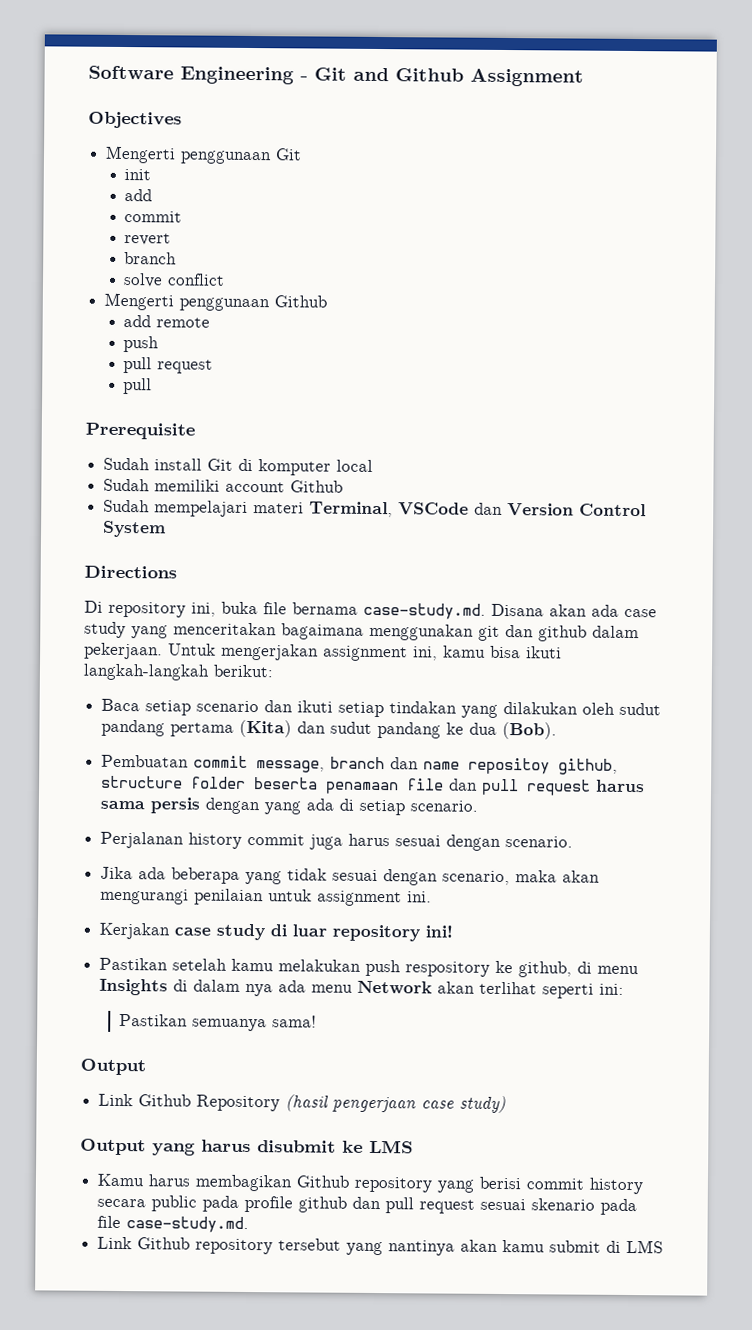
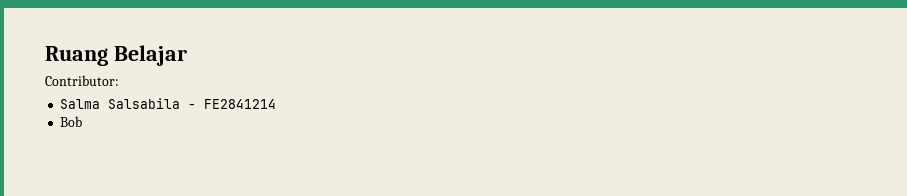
- Software Engineering - Git and Github Assignment
- Objectives
- Mengerti penggunaan Git
- init
- add
- commit
- revert
- branch
- solve conflict
- Mengerti penggunaan Github
- add remote
- push
- pull request
- pull
- Prerequisite
- Sudah install Git di komputer local
- Sudah memiliki account Github
- Sudah mempelajari materi Terminal, VSCode dan Version Control System
- Directions
- Di repository ini, buka file bernama case-study.md. Disana akan ada case study yang menceritakan bagaimana menggunakan git dan github dalam pekerjaan. Untuk mengerjakan assignment ini, kamu bisa ikuti langkah-langkah berikut:
- Baca setiap scenario dan ikuti setiap tindakan yang dilakukan oleh sudut pandang pertama (Kita) dan sudut pandang ke dua (Bob).
- Pembuatan commit message, branch dan name repositoy github, structure folder beserta penamaan file dan pull request harus sama persis dengan yang ada di setiap scenario.
- Perjalanan history commit juga harus sesuai dengan scenario.
- Jika ada beberapa yang tidak sesuai dengan scenario, maka akan mengurangi penilaian untuk assignment ini.
- Kerjakan case study di luar repository ini!
- Pastikan setelah kamu melakukan push respository ke github, di menu Insights di dalam nya ada menu Network akan terlihat seperti ini:
- Pastikan semuanya sama!
- Output
- Link Github Repository (hasil pengerjaan case study)
- Output yang harus disubmit ke LMS
- Kamu harus membagikan Github repository yang berisi commit history secara public pada profile github dan pull request sesuai skenario pada file case-study.md.
- Link Github repository tersebut yang nantinya akan kamu submit di LMS
+ Ruang Belajar
+ Contributor:
+ Salma Salsabila - FE2841214
+ Bob

